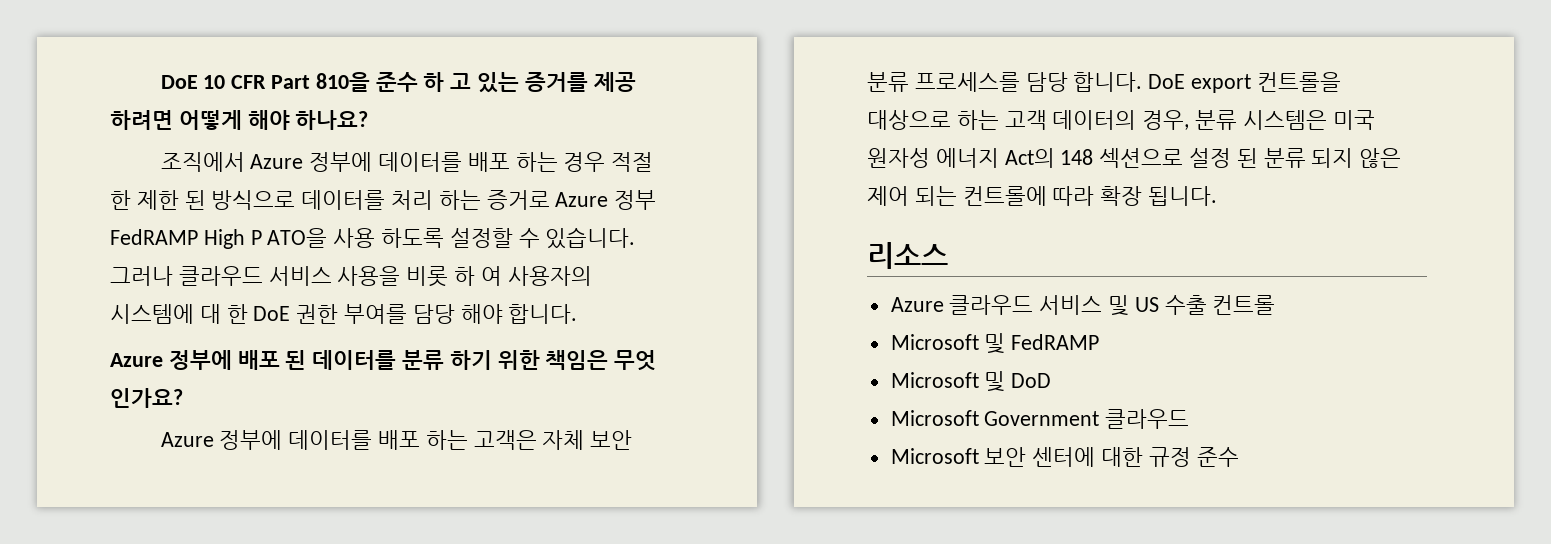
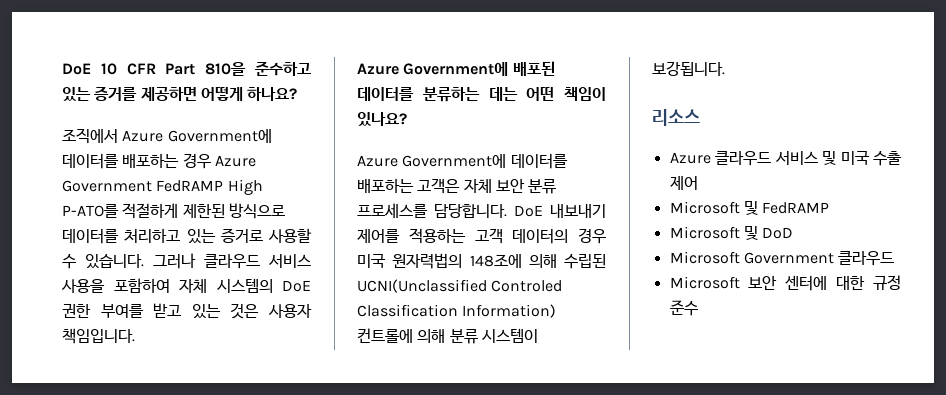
- DoE 10 CFR Part 810을 준수 하 고 있는 증거를 제공 하려면 어떻게 해야 하나요?
- 조직에서 Azure 정부에 데이터를 배포 하는 경우 적절 한 제한 된 방식으로 데이터를 처리 하는 증거로 Azure 정부 FedRAMP High P ATO을 사용 하도록 설정할 수 있습니다.
+ DoE 10 CFR Part 810을 준수하고 있는 증거를 제공하면 어떻게 하나요?
+ 조직에서 Azure Government에 데이터를 배포하는 경우 Azure Government FedRAMP High P-ATO를 적절하게 제한된 방식으로 데이터를 처리하고 있는 증거로 사용할 수 있습니다.
- 그러나 클라우드 서비스 사용을 비롯 하 여 사용자의 시스템에 대 한 DoE 권한 부여를 담당 해야 합니다.
- Azure 정부에 배포 된 데이터를 분류 하기 위한 책임은 무엇 인가요?
- Azure 정부에 데이터를 배포 하는 고객은 자체 보안 분류 프로세스를 담당 합니다. DoE export 컨트롤을 대상으로 하는 고객 데이터의 경우, 분류 시스템은 미국 원자성 에너지 Act의 148 섹션으로 설정 된 분류 되지 않은 제어 되는 컨트롤에 따라 확장 됩니다.
+ 그러나 클라우드 서비스 사용을 포함하여 자체 시스템의 DoE 권한 부여를 받고 있는 것은 사용자 책임입니다.
+ Azure Government에 배포된 데이터를 분류하는 데는 어떤 책임이 있나요?
+ Azure Government에 데이터를 배포하는 고객은 자체 보안 분류 프로세스를 담당합니다. DoE 내보내기 제어를 적용하는 고객 데이터의 경우 미국 원자력법의 148조에 의해 수립된 UCNI(Unclassified Controled Classification Information) 컨트롤에 의해 분류 시스템이 보강됩니다.
- Azure 클라우드 서비스 및 US 수출 컨트롤
+ Azure 클라우드 서비스 및 미국 수출 제어

